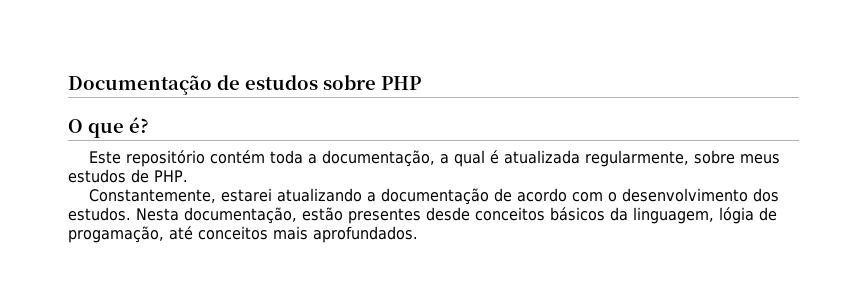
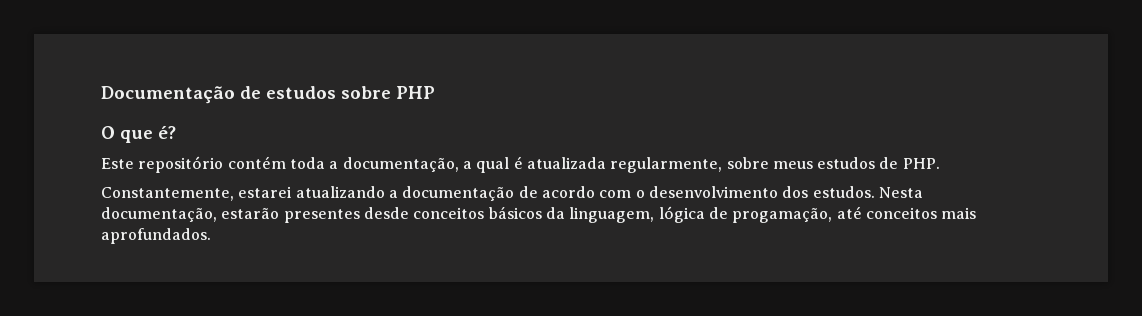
- Nesta documentação, estão presentes desde conceitos básicos da linguagem, lógia de progamação, até conceitos mais aprofundados.
+ Nesta documentação, estarão presentes desde conceitos básicos da linguagem, lógica de progamação, até conceitos mais aprofundados.

